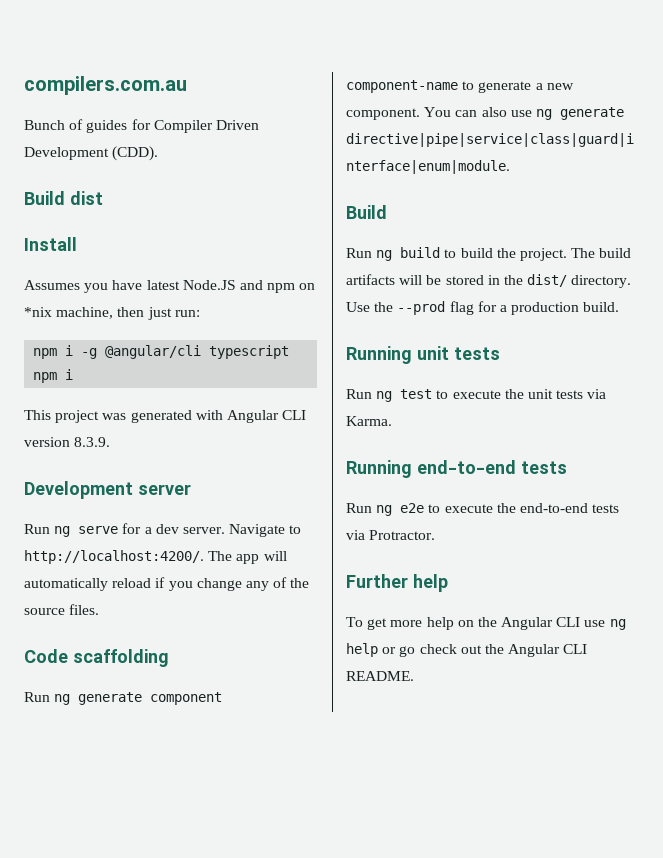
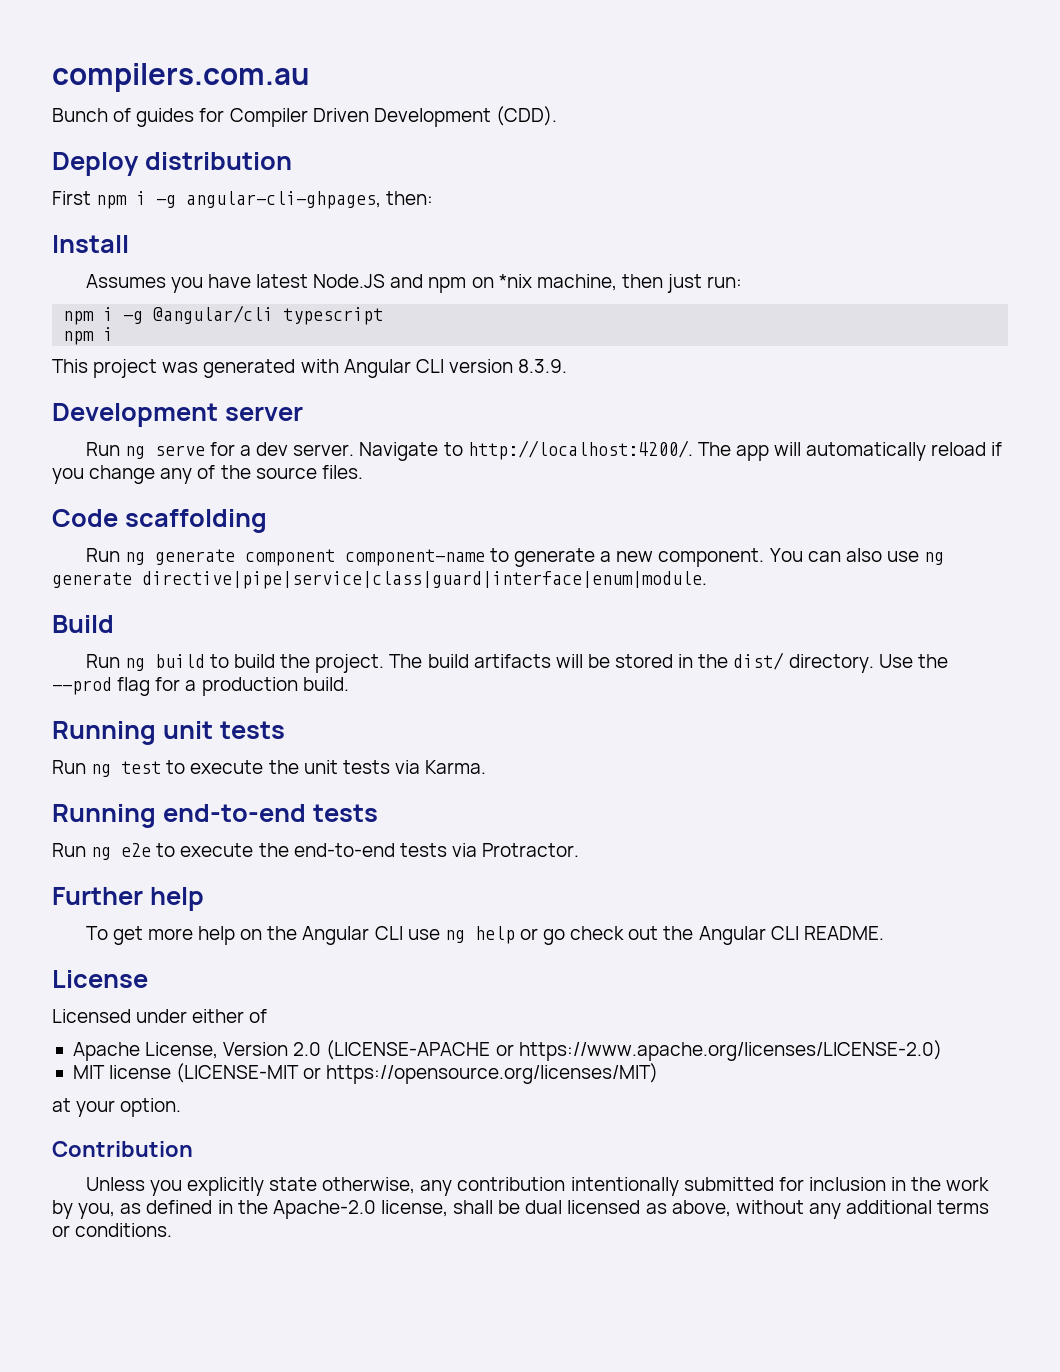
- Build dist
+ Deploy distribution
+ First npm i -g angular-cli-ghpages, then:
+ License
+ Licensed under either of
+ Apache License, Version 2.0 (LICENSE-APACHE or https://www.apache.org/licenses/LICENSE-2.0)
+ MIT license (LICENSE-MIT or https://opensource.org/licenses/MIT)
+ at your option.
+ Contribution
+ Unless you explicitly state otherwise, any contribution intentionally submitted for inclusion in the work by you, as defined in the Apache-2.0 license, shall be dual licensed as above, without any additional terms or conditions.

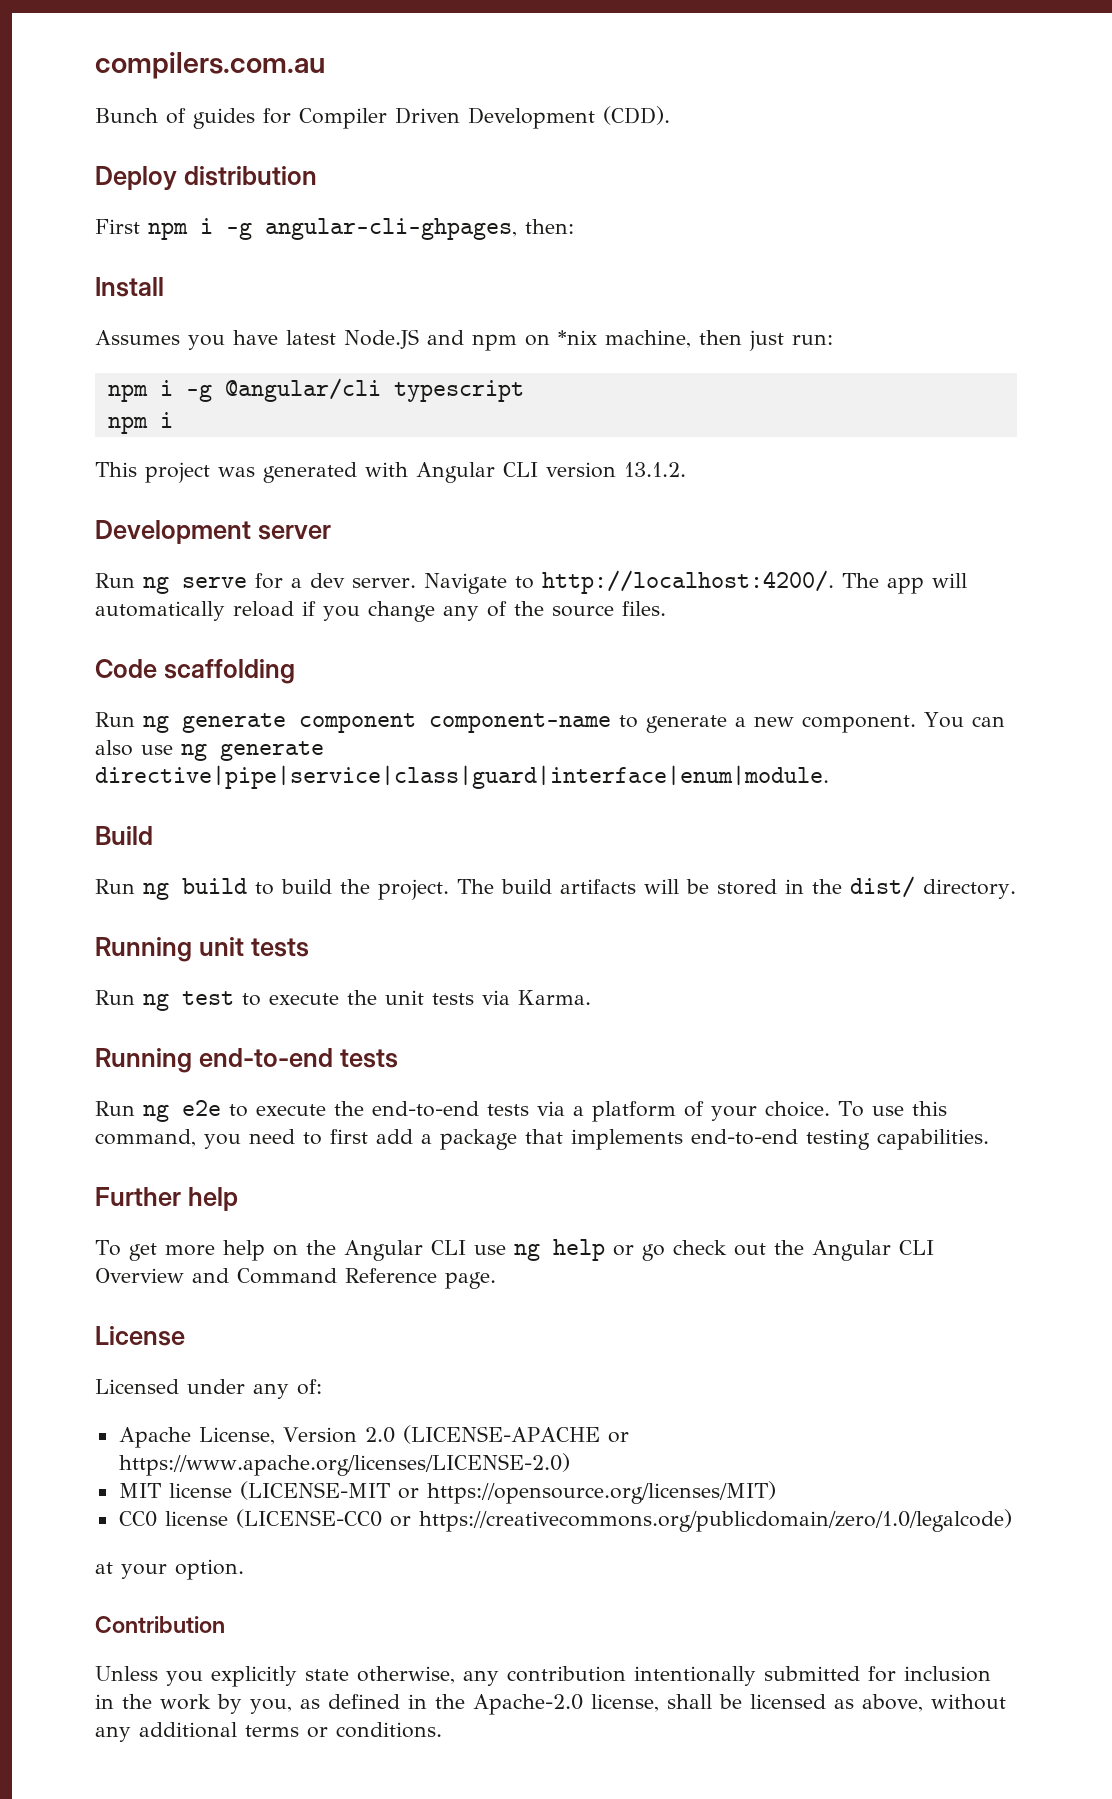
- This project was generated with Angular CLI version 8.3.9.
+ This project was generated with Angular CLI version 13.1.2.
- Use the --prod flag for a production build.
- Run ng e2e to execute the end-to-end tests via Protractor.
+ Run ng e2e to execute the end-to-end tests via a platform of your choice. To use this command, you need to first add a package that implements end-to-end testing capabilities.
- To get more help on the Angular CLI use ng help or go check out the Angular CLI README.
+ To get more help on the Angular CLI use ng help or go check out the Angular CLI Overview and Command Reference page.
- Licensed under either of
+ Licensed under any of:
+ CC0 license (LICENSE-CC0 or https://creativecommons.org/publicdomain/zero/1.0/legalcode)
- Unless you explicitly state otherwise, any contribution intentionally submitted for inclusion in the work by you, as defined in the Apache-2.0 license, shall be dual licensed as above, without any additional terms or conditions.
+ Unless you explicitly state otherwise, any contribution intentionally submitted for inclusion in the work by you, as defined in the Apache-2.0 license, shall be licensed as above, without any additional terms or conditions.

